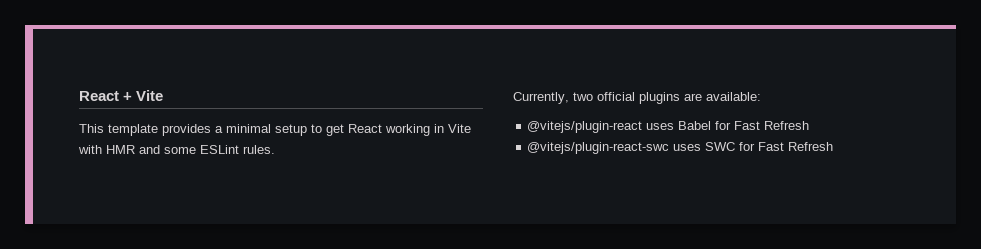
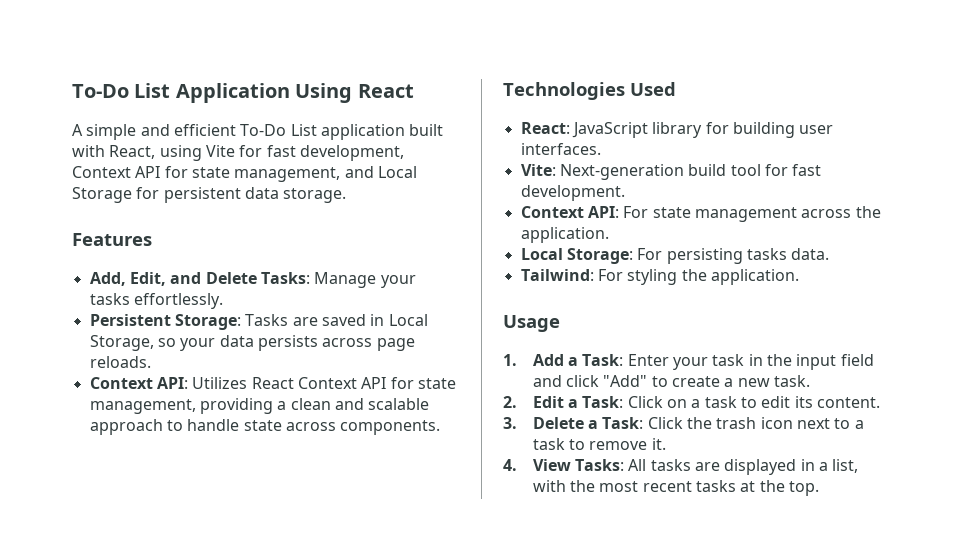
- React + Vite
- This template provides a minimal setup to get React working in Vite with HMR and some ESLint rules.
- Currently, two official plugins are available:
- @vitejs/plugin-react uses Babel for Fast Refresh
- @vitejs/plugin-react-swc uses SWC for Fast Refresh
+ To-Do List Application Using React
+ A simple and efficient To-Do List application built with React, using Vite for fast development, Context API for state management, and Local Storage for persistent data storage.
+ Features
+ Add, Edit, and Delete Tasks: Manage your tasks effortlessly.
+ Persistent Storage: Tasks are saved in Local Storage, so your data persists across page reloads.
+ Context API: Utilizes React Context API for state management, providing a clean and scalable approach to handle state across components.
+ Technologies Used
+ React: JavaScript library for building user interfaces.
+ Vite: Next-generation build tool for fast development.
+ Context API: For state management across the application.
+ Local Storage: For persisting tasks data.
+ Tailwind: For styling the application.
+ Usage
+ 1. Add a Task: Enter your task in the input field and click "Add" to create a new task.
+ 2. Edit a Task: Click on a task to edit its content.
+ 3. Delete a Task: Click the trash icon next to a task to remove it.
+ 4. View Tasks: All tasks are displayed in a list, with the most recent tasks at the top.

